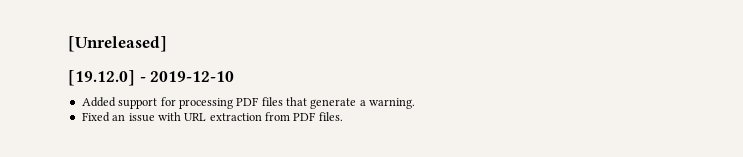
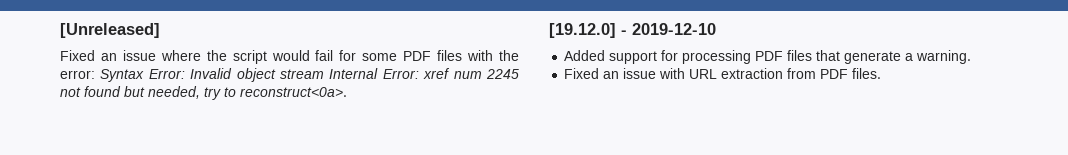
+ Fixed an issue where the script would fail for some PDF files with the error: Syntax Error: Invalid object stream Internal Error: xref num 2245 not found but needed, try to reconstruct<0a>.

